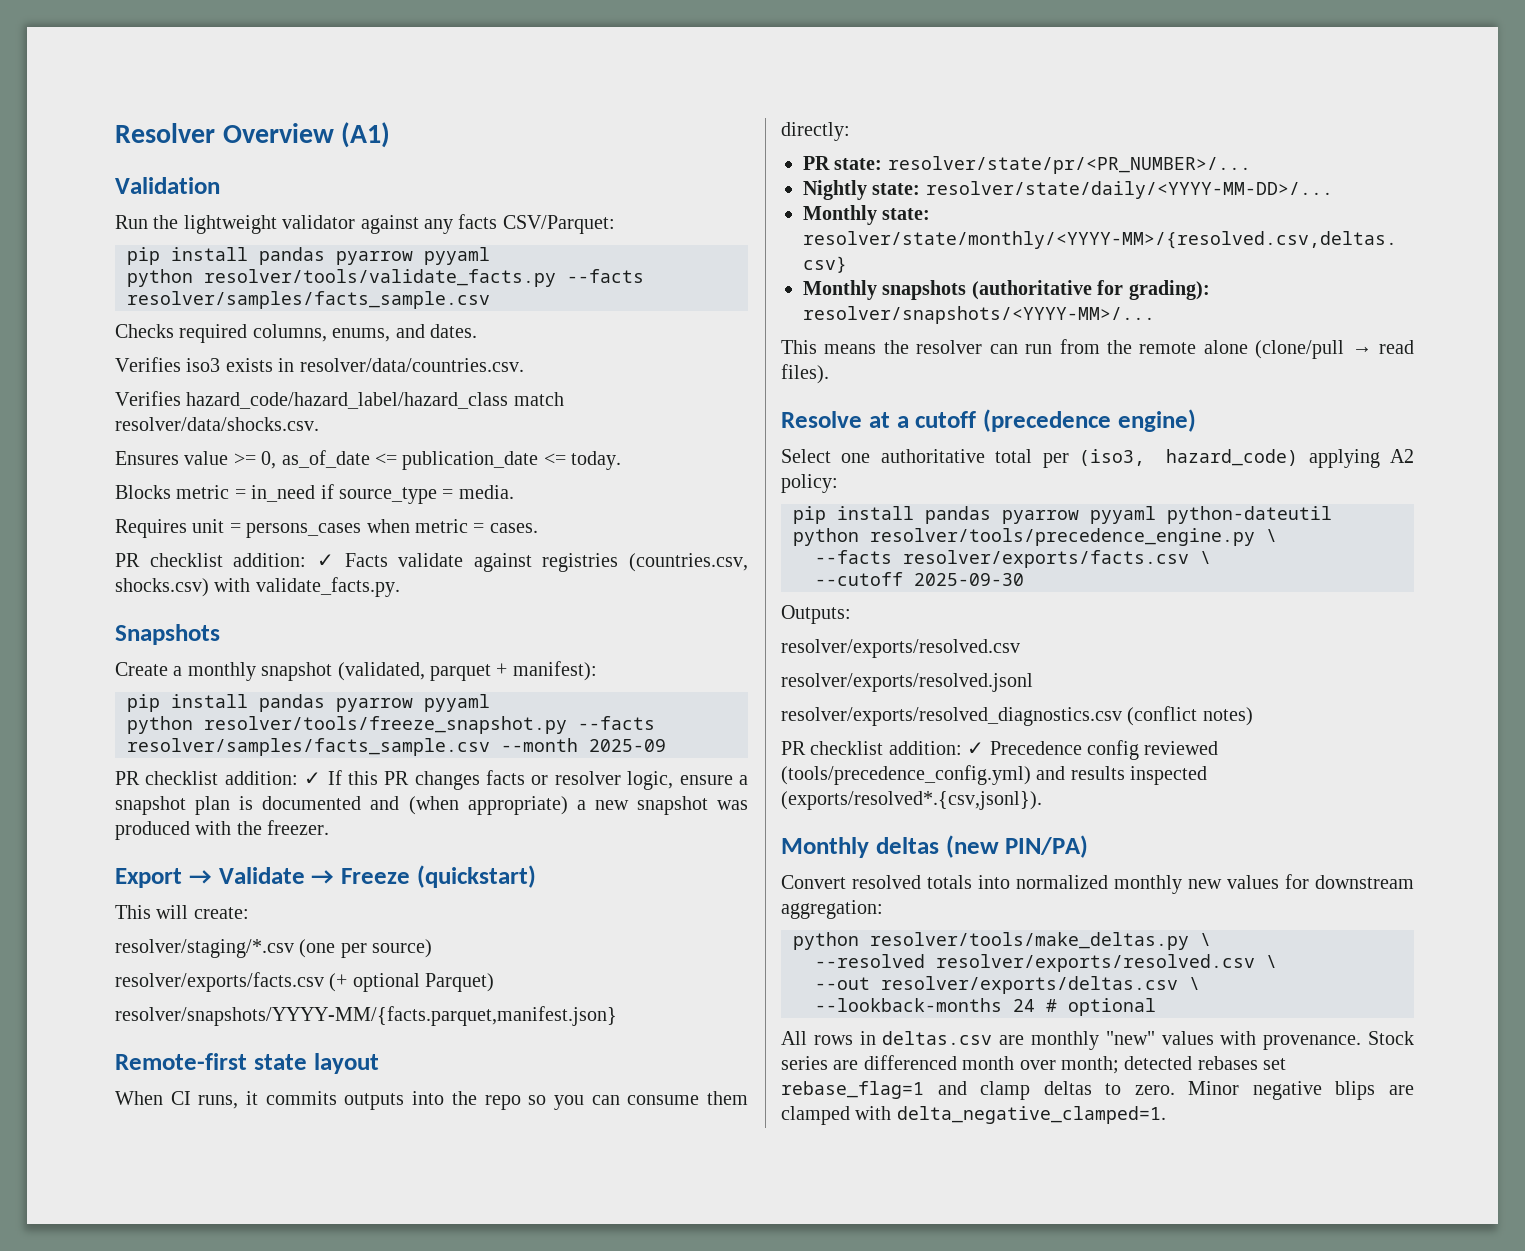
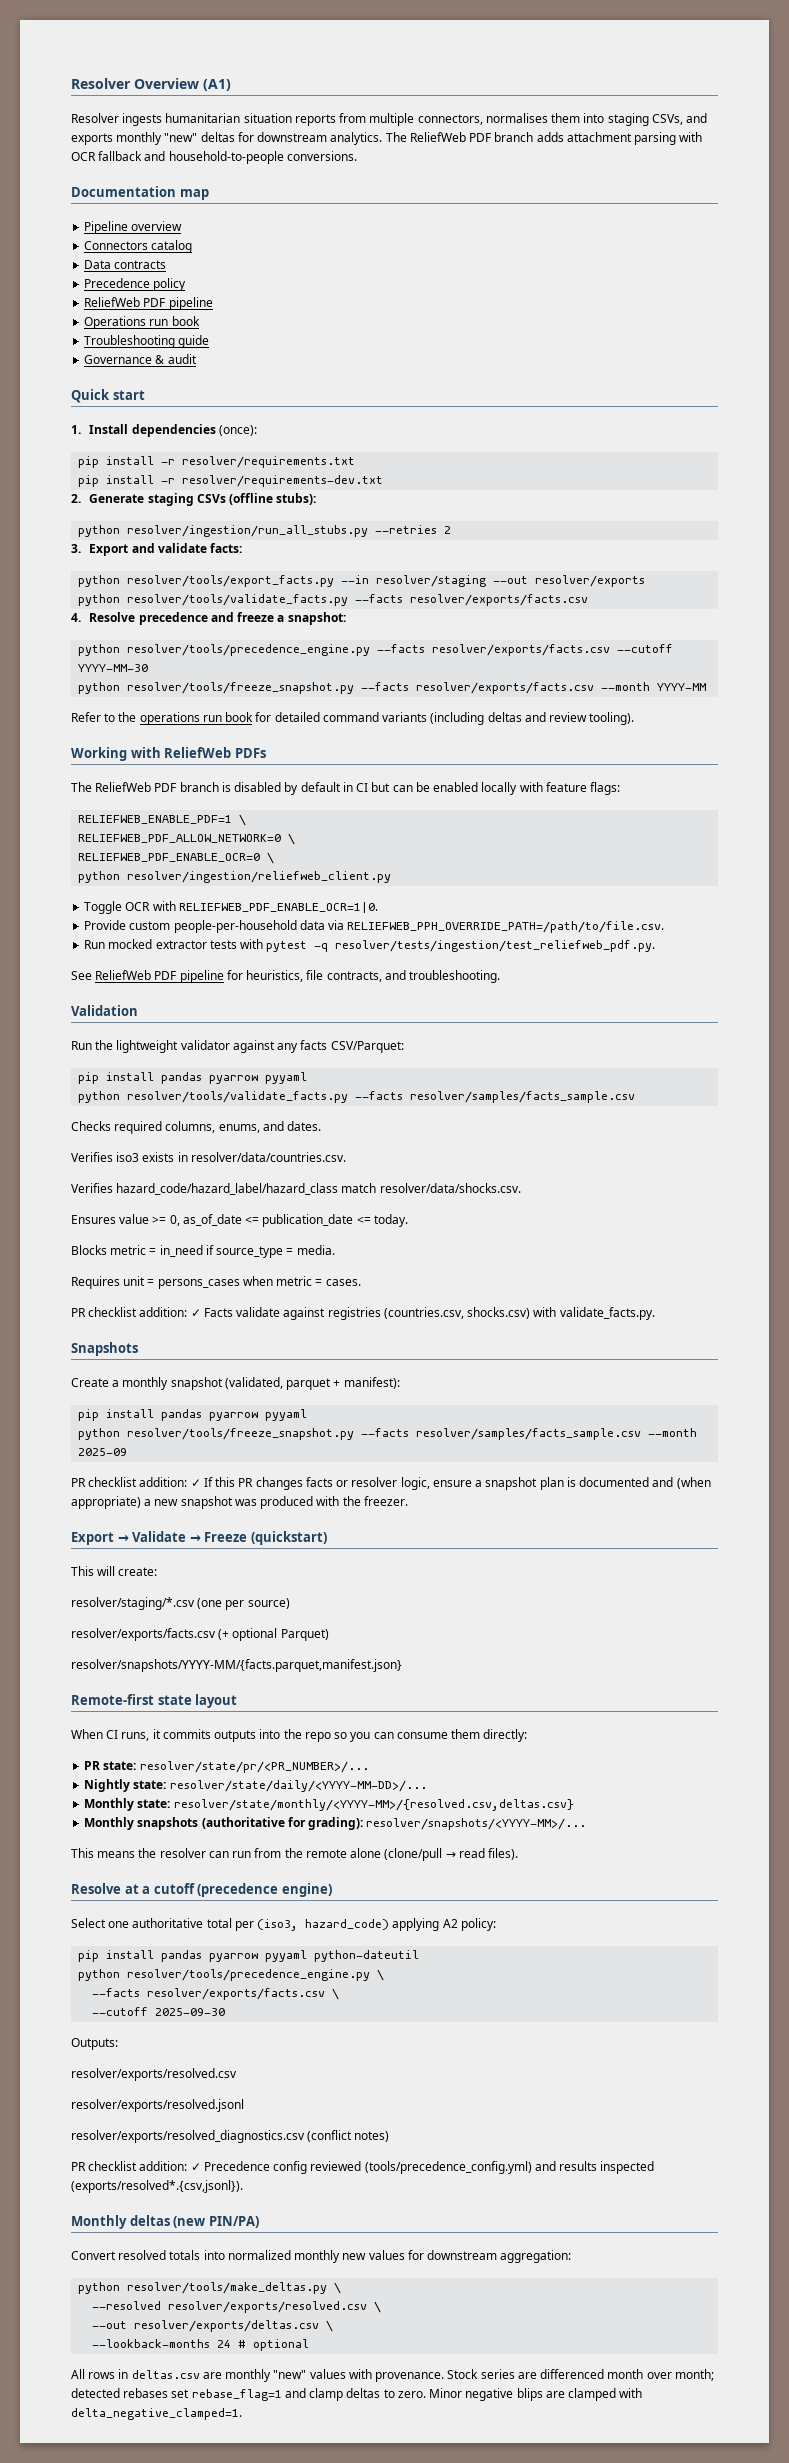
+ Resolver ingests humanitarian situation reports from multiple connectors, normalises them into staging CSVs, and exports monthly "new" deltas for downstream analytics. The ReliefWeb PDF branch adds attachment parsing with OCR fallback and household-to-people conversions.
+ Documentation map
+ Pipeline overview
+ Connectors catalog
+ Data contracts
+ Precedence policy
+ ReliefWeb PDF pipeline
+ Operations run book
+ Troubleshooting guide
+ Governance & audit
+ Quick start
+ 1. Install dependencies (once):
+ pip install -r resolver/requirements.txt
+ pip install -r resolver/requirements-dev.txt
+ 2. Generate staging CSVs (offline stubs):
+ python resolver/ingestion/run_all_stubs.py --retries 2
+ 3. Export and validate facts:
+ python resolver/tools/export_facts.py --in resolver/staging --out resolver/exports
+ python resolver/tools/validate_facts.py --facts resolver/exports/facts.csv
+ 4. Resolve precedence and freeze a snapshot:
+ python resolver/tools/precedence_engine.py --facts resolver/exports/facts.csv --cutoff YYYY-MM-30
+ python resolver/tools/freeze_snapshot.py --facts resolver/exports/facts.csv --month YYYY-MM
+ Refer to the operations run book for detailed command variants (including deltas and review tooling).
+ Working with ReliefWeb PDFs
+ The ReliefWeb PDF branch is disabled by default in CI but can be enabled locally with feature flags:
+ RELIEFWEB_ENABLE_PDF=1 \
+ RELIEFWEB_PDF_ALLOW_NETWORK=0 \
+ RELIEFWEB_PDF_ENABLE_OCR=0 \
+ python resolver/ingestion/reliefweb_client.py
+ Toggle OCR with RELIEFWEB_PDF_ENABLE_OCR=1|0.
+ Provide custom people-per-household data via RELIEFWEB_PPH_OVERRIDE_PATH=/path/to/file.csv.
+ Run mocked extractor tests with pytest -q resolver/tests/ingestion/test_reliefweb_pdf.py.
+ See ReliefWeb PDF pipeline for heuristics, file contracts, and troubleshooting.

